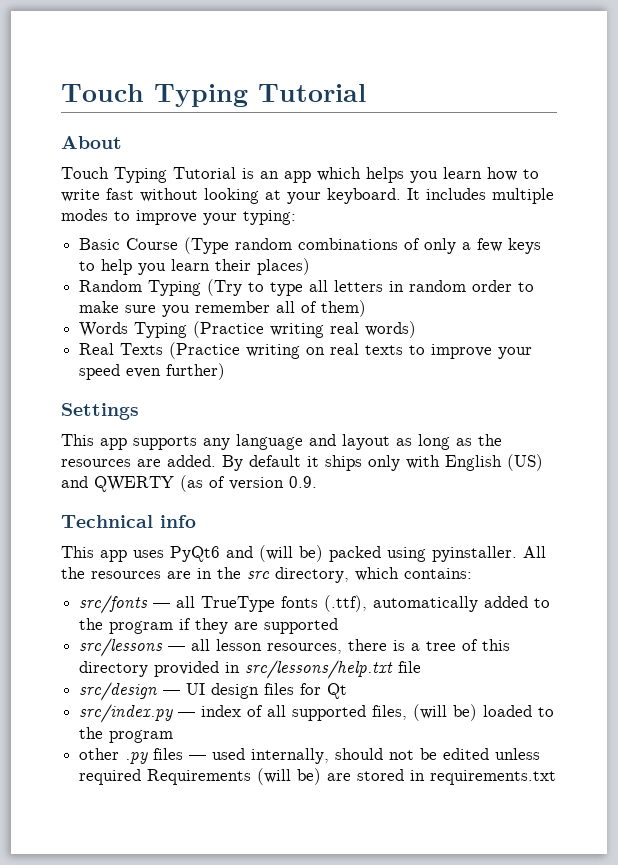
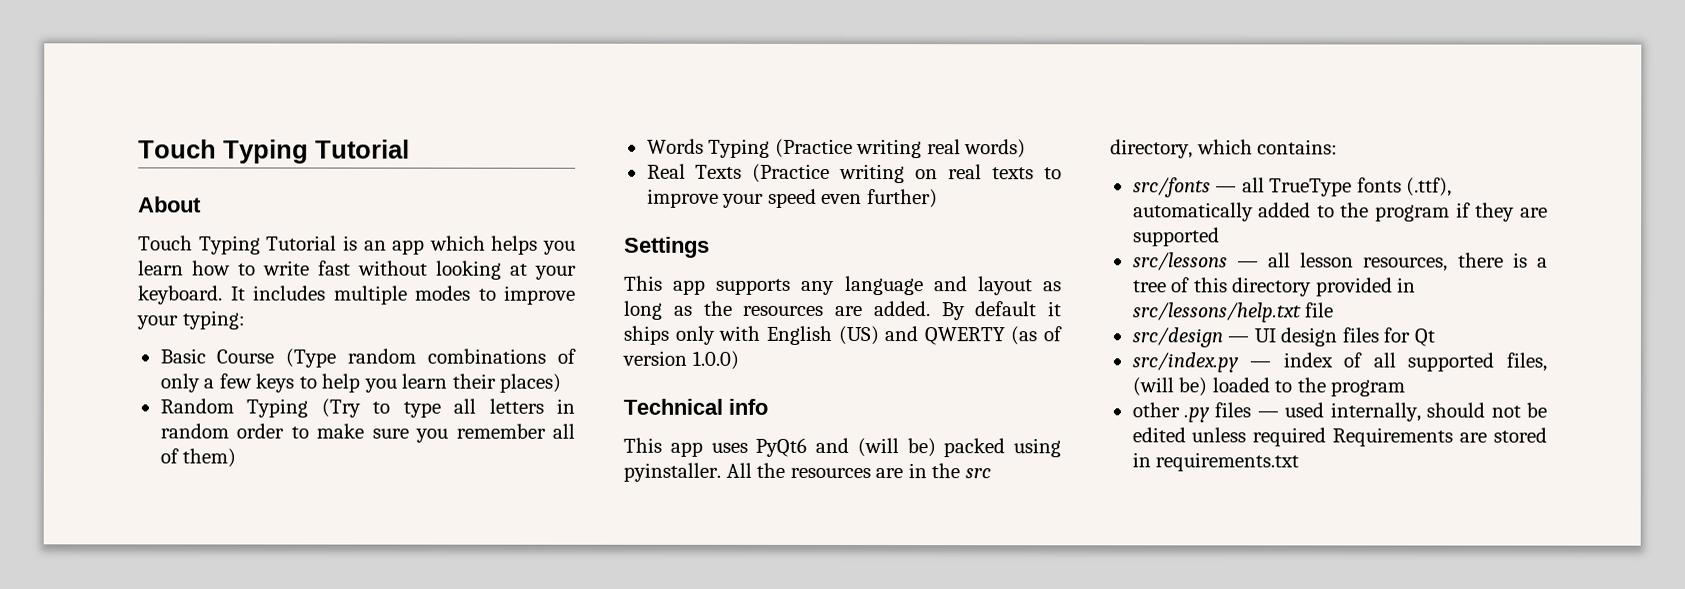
- By default it ships only with English (US) and QWERTY (as of version 0.9.
+ By default it ships only with English (US) and QWERTY (as of version 1.0.0)
- other .py files — used internally, should not be edited unless required Requirements (will be) are stored in requirements.txt
+ other .py files — used internally, should not be edited unless required Requirements are stored in requirements.txt

